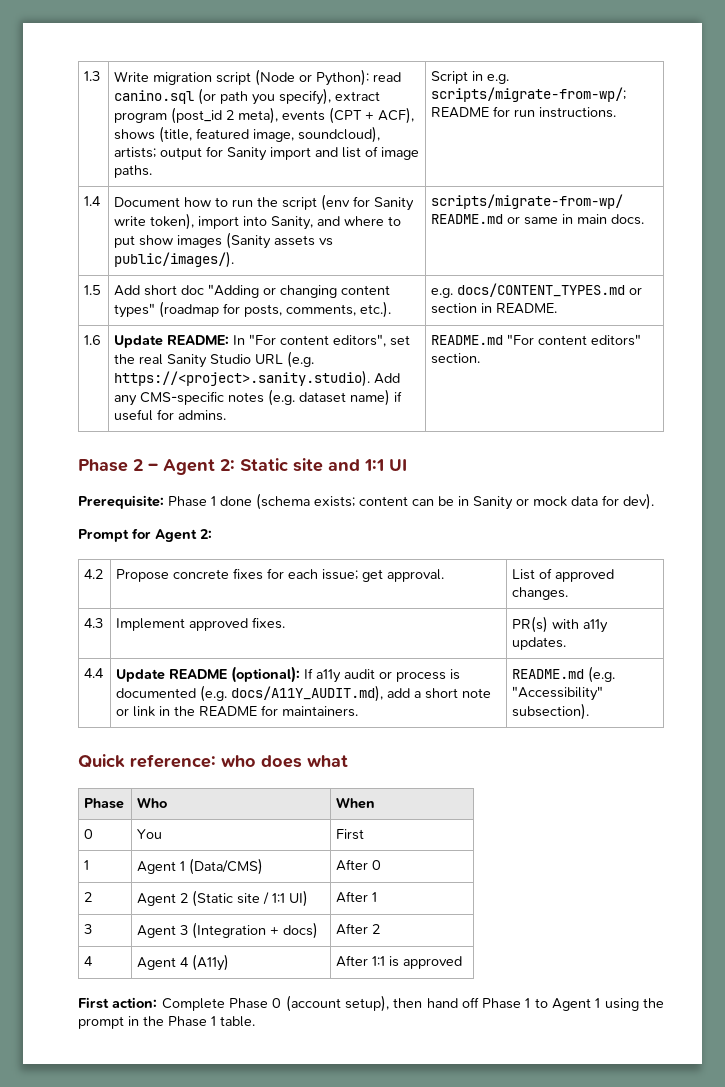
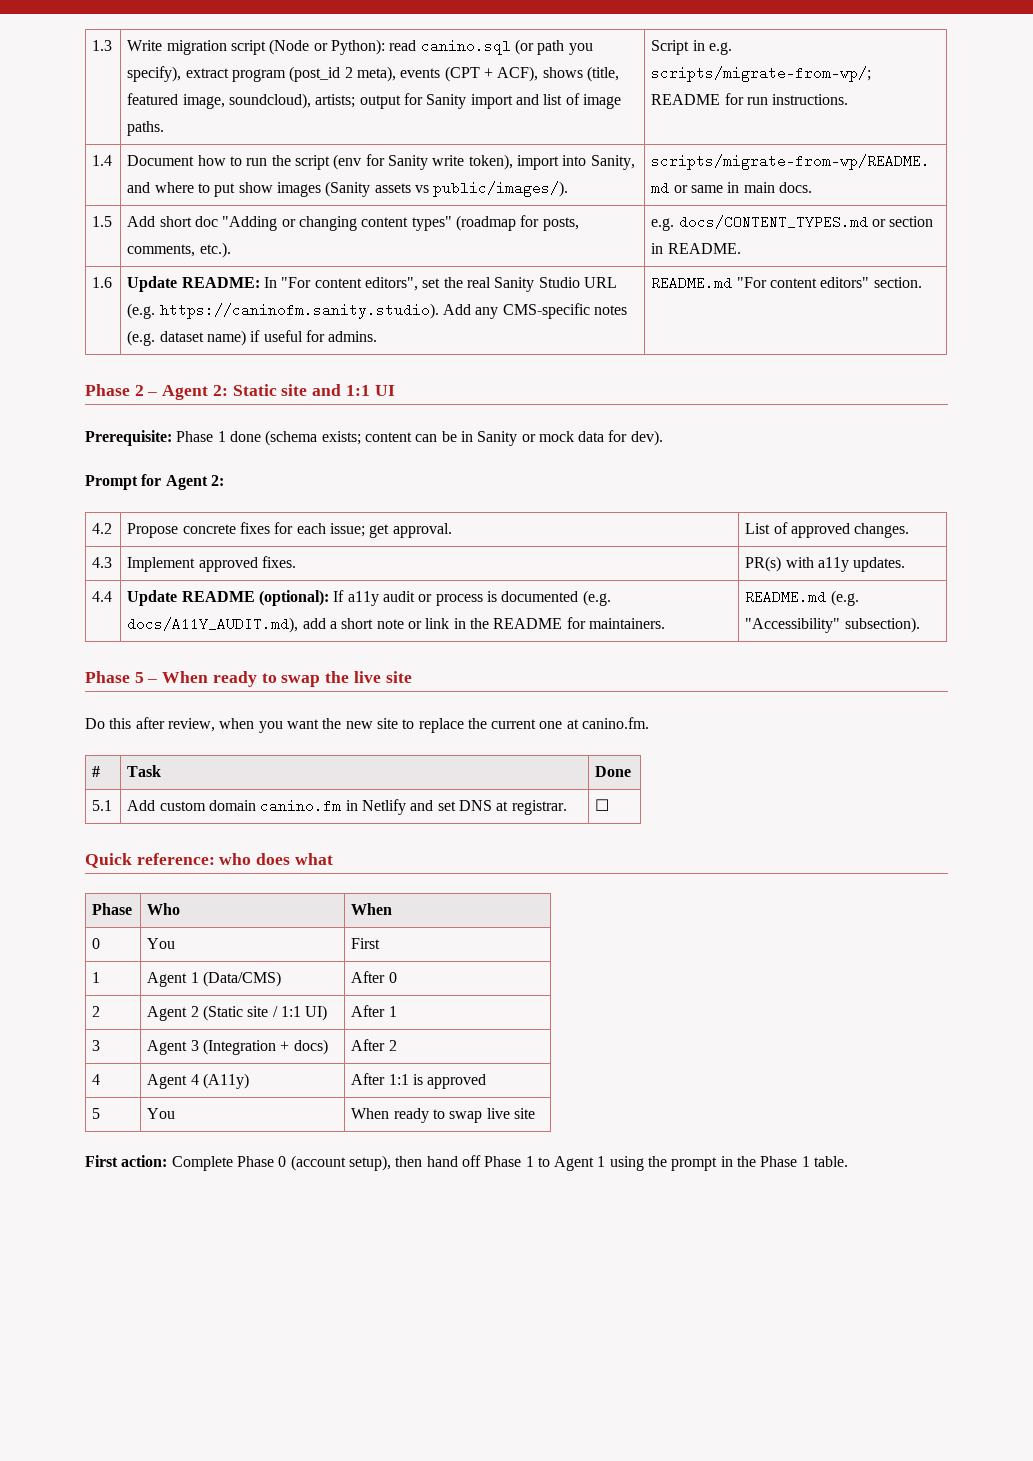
- 1.6 | Update README: In "For content editors", set the real Sanity Studio URL (e.g. https://<project>.sanity.studio). Add any CMS-specific notes (e.g. dataset name) if useful for admins. | README.md "For content editors" section.
+ 1.6 | Update README: In "For content editors", set the real Sanity Studio URL (e.g. https://caninofm.sanity.studio). Add any CMS-specific notes (e.g. dataset name) if useful for admins. | README.md "For content editors" section.
+ Phase 5 – When ready to swap the live site
+ Do this after review, when you want the new site to replace the current one at canino.fm.
+ # | Task | Done
+ 5.1 | Add custom domain canino.fm in Netlify and set DNS at registrar. | ☐
+ 5 | You | When ready to swap live site

